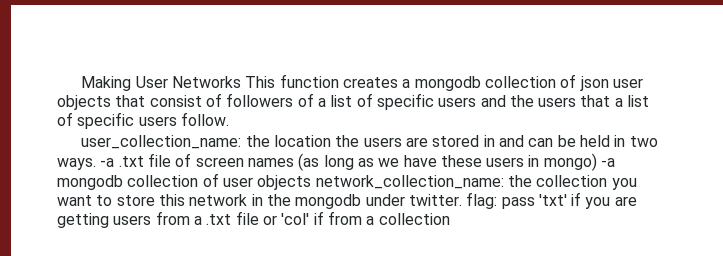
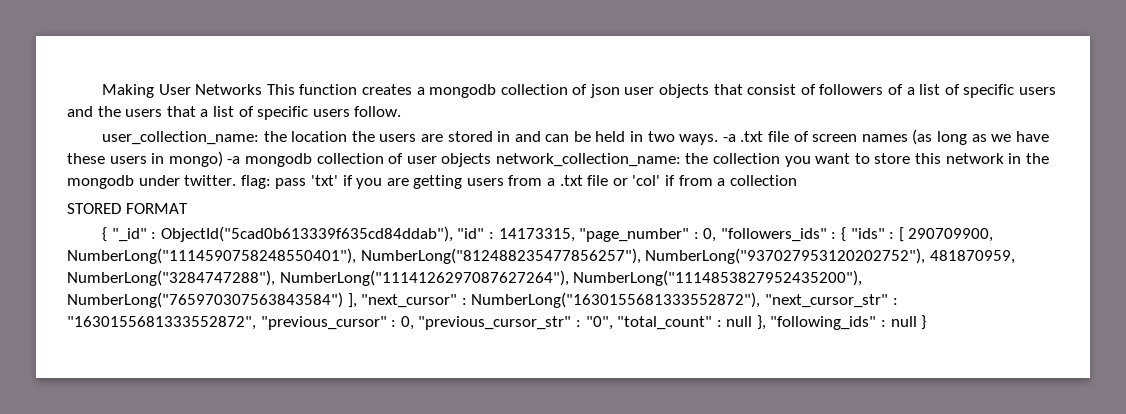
+ STORED FORMAT
+ { "_id" : ObjectId("5cad0b613339f635cd84ddab"), "id" : 14173315, "page_number" : 0, "followers_ids" : { "ids" : [ 290709900, NumberLong("1114590758248550401"), NumberLong("812488235477856257"), NumberLong("937027953120202752"), 481870959, NumberLong("3284747288"), NumberLong("1114126297087627264"), NumberLong("1114853827952435200"), NumberLong("765970307563843584") ], "next_cursor" : NumberLong("1630155681333552872"), "next_cursor_str" : "1630155681333552872", "previous_cursor" : 0, "previous_cursor_str" : "0", "total_count" : null }, "following_ids" : null }

